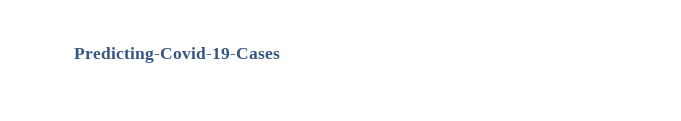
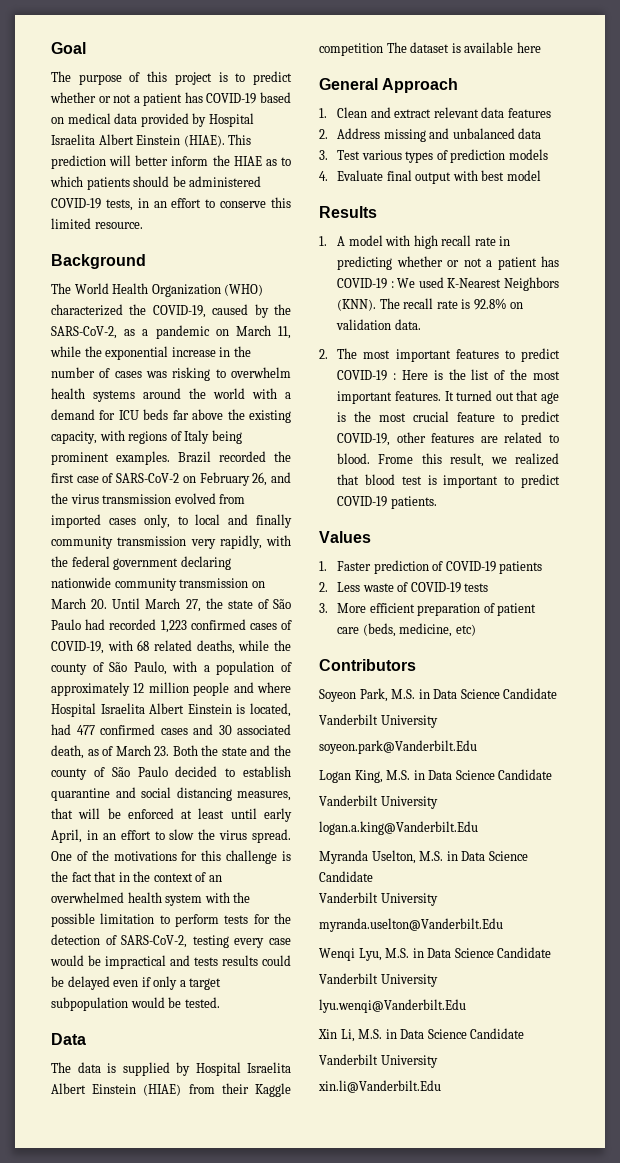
- Predicting-Covid-19-Cases
+ Goal
+ The purpose of this project is to predict whether or not a patient has COVID-19 based on medical data provided by Hospital Israelita Albert Einstein (HIAE). This prediction will better inform the HIAE as to which patients should be administered COVID-19 tests, in an effort to conserve this limited resource.
+ Background
+ The World Health Organization (WHO) characterized the COVID-19, caused by the SARS-CoV-2, as a pandemic on March 11, while the exponential increase in the number of cases was risking to overwhelm health systems around the world with a demand for ICU beds far above the existing capacity, with regions of Italy being prominent examples. Brazil recorded the first case of SARS-CoV-2 on February 26, and the virus transmission evolved from imported cases only, to local and finally community transmission very rapidly, with the federal government declaring nationwide community transmission on March 20. Until March 27, the state of São Paulo had recorded 1,223 confirmed cases of COVID-19, with 68 related deaths, while the county of São Paulo, with a population of approximately 12 million people and where Hospital Israelita Albert Einstein is located, had 477 confirmed cases and 30 associated death, as of March 23. Both the state and the county of São Paulo decided to establish quarantine and social distancing measures, that will be enforced at least until early April, in an effort to slow the virus spread. One of the motivations for this challenge is the fact that in the context of an overwhelmed health system with the possible limitation to perform tests for the detection of SARS-CoV-2, testing every case would be impractical and tests results could be delayed even if only a target subpopulation would be tested.
+ Data
+ The data is supplied by Hospital Israelita Albert Einstein (HIAE) from their Kaggle competition The dataset is available here
+ General Approach
+ 1. Clean and extract relevant data features
+ 2. Address missing and unbalanced data
+ 3. Test various types of prediction models
+ 4. Evaluate final output with best model
+ Results
+ 1. A model with high recall rate in predicting whether or not a patient has COVID-19 : We used K-Nearest Neighbors (KNN). The recall rate is 92.8% on validation data.
+ 2. The most important features to predict COVID-19 : Here is the list of the most important features. It turned out that age is the most crucial feature to predict COVID-19, other features are related to blood. Frome this result, we realized that blood test is important to predict COVID-19 patients.
+ Values
+ 1. Faster prediction of COVID-19 patients
+ 2. Less waste of COVID-19 tests
+ 3. More efficient preparation of patient care (beds, medicine, etc)
+ Contributors
+ Soyeon Park, M.S. in Data Science Candidate
+ Vanderbilt University
+ soyeon.park@Vanderbilt.Edu
+ Logan King, M.S. in Data Science Candidate
+ Vanderbilt University
+ logan.a.king@Vanderbilt.Edu
+ Myranda Uselton, M.S. in Data Science Candidate
+ Vanderbilt University
+ myranda.uselton@Vanderbilt.Edu
+ Wenqi Lyu, M.S. in Data Science Candidate
+ Vanderbilt University
+ lyu.wenqi@Vanderbilt.Edu
+ Xin Li, M.S. in Data Science Candidate
+ Vanderbilt University
+ xin.li@Vanderbilt.Edu

